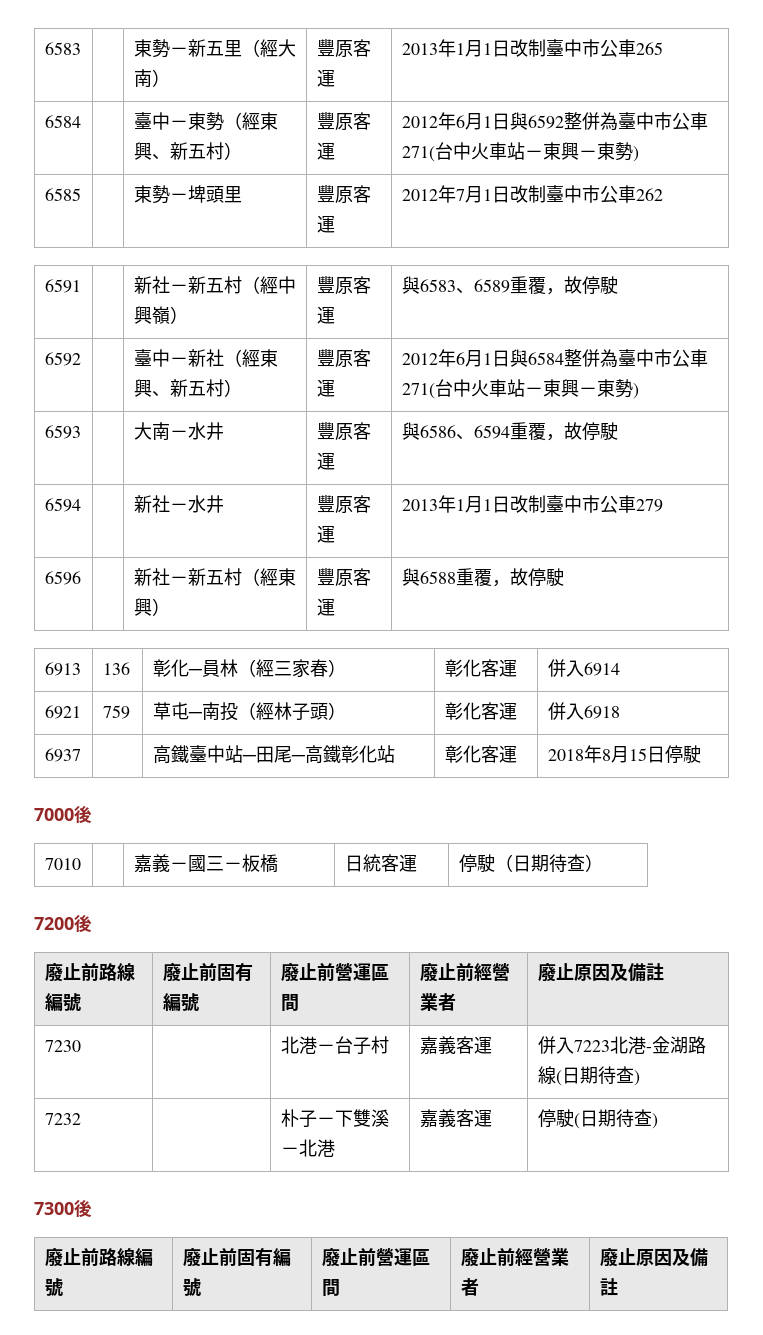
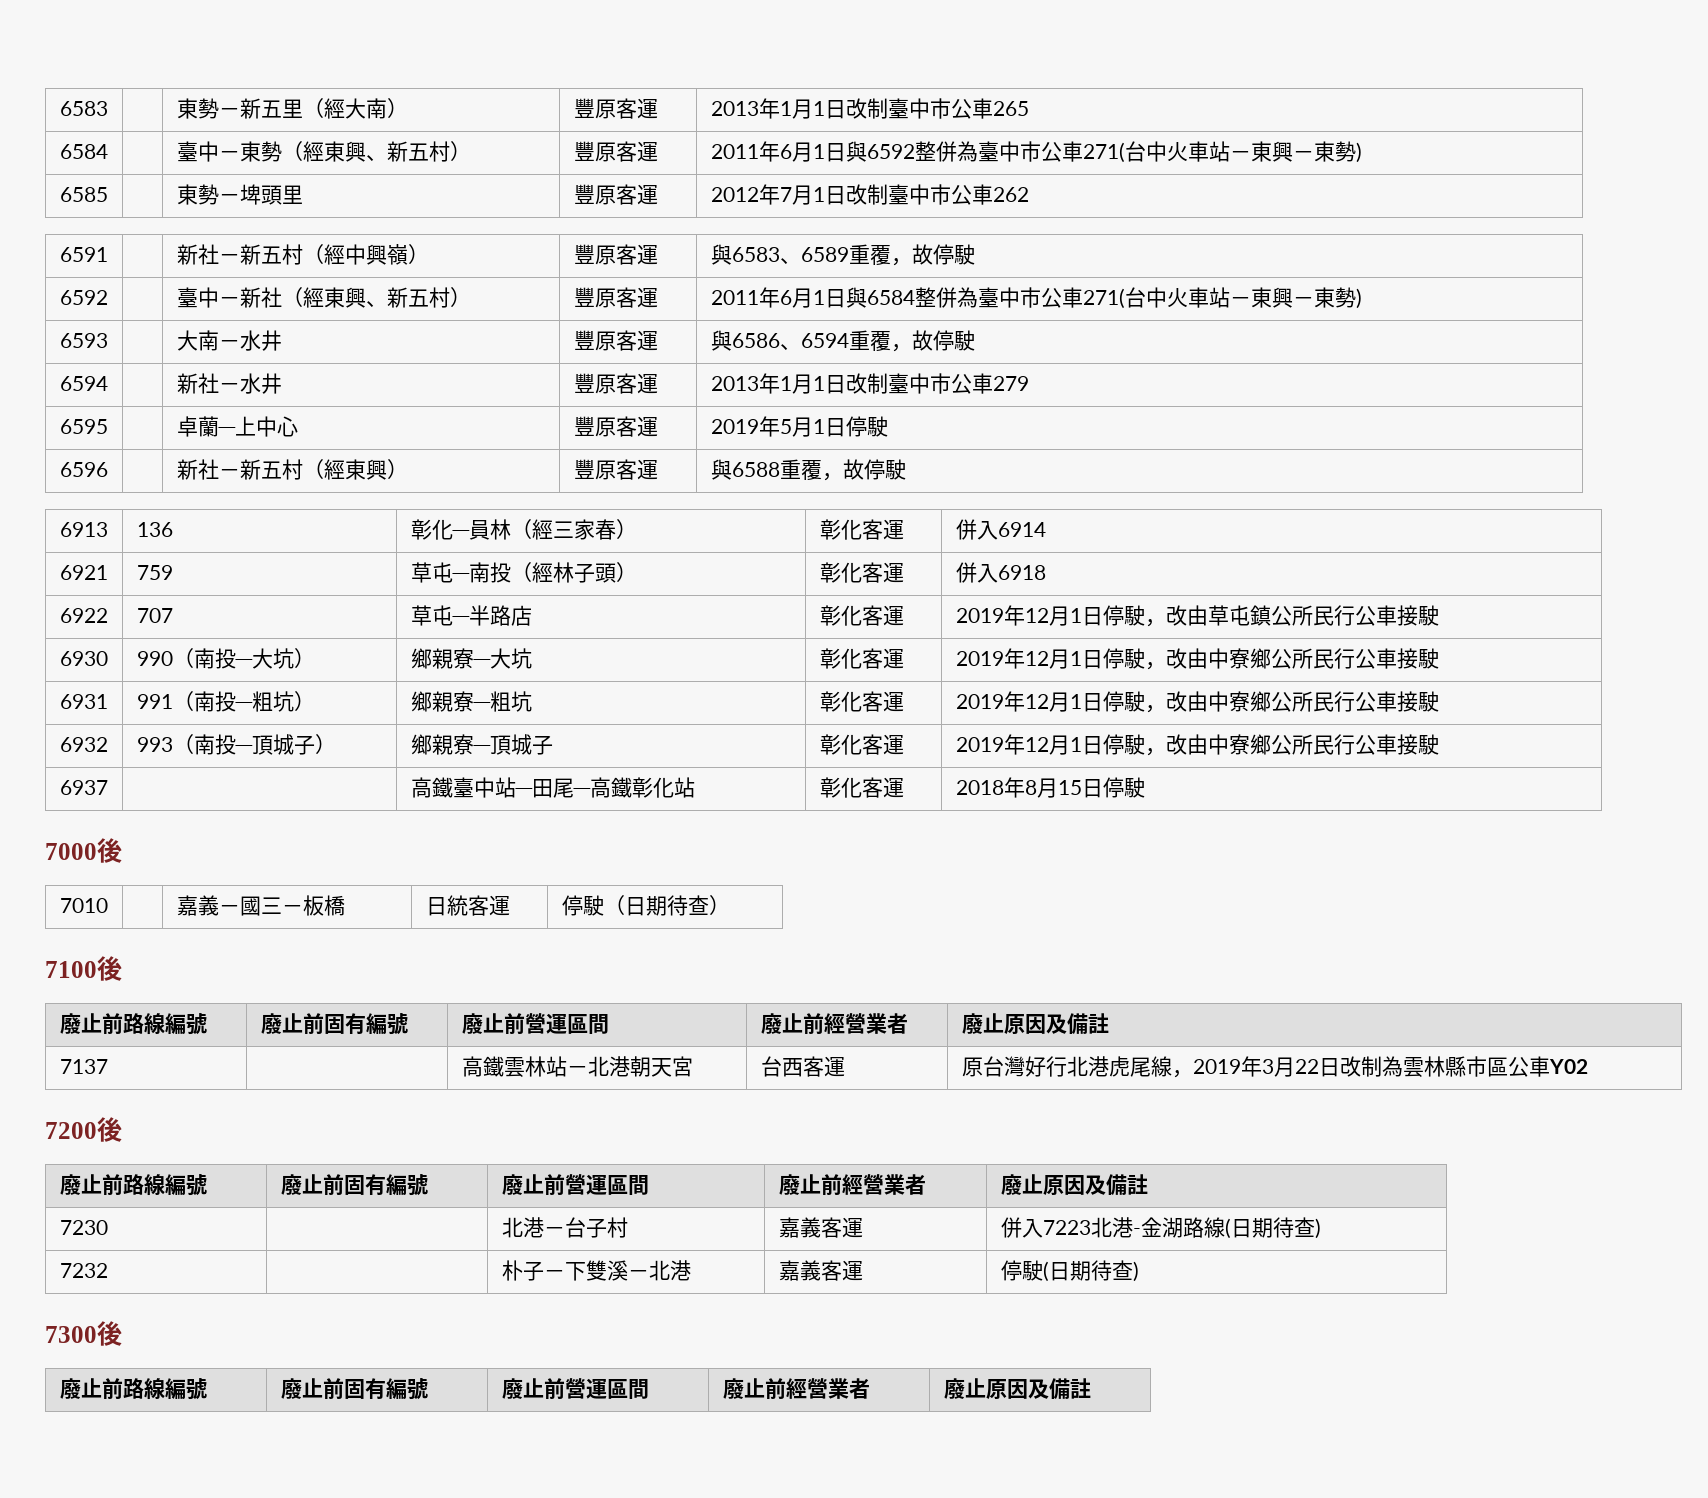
- 6584 | | 臺中－東勢（經東興、新五村） | 豐原客運 | 2012年6月1日與6592整併為臺中市公車271(台中火車站－東興－東勢)
+ 6584 | | 臺中－東勢（經東興、新五村） | 豐原客運 | 2011年6月1日與6592整併為臺中市公車271(台中火車站－東興－東勢)
- 6592 | | 臺中－新社（經東興、新五村） | 豐原客運 | 2012年6月1日與6584整併為臺中市公車271(台中火車站－東興－東勢)
+ 6592 | | 臺中－新社（經東興、新五村） | 豐原客運 | 2011年6月1日與6584整併為臺中市公車271(台中火車站－東興－東勢)
+ 6595 | | 卓蘭─上中心 | 豐原客運 | 2019年5月1日停駛
+ 6922 | 707 | 草屯─半路店 | 彰化客運 | 2019年12月1日停駛，改由草屯鎮公所民行公車接駛
+ 6930 | 990（南投─大坑） | 鄉親寮─大坑 | 彰化客運 | 2019年12月1日停駛，改由中寮鄉公所民行公車接駛
+ 6931 | 991（南投─粗坑） | 鄉親寮─粗坑 | 彰化客運 | 2019年12月1日停駛，改由中寮鄉公所民行公車接駛
+ 6932 | 993（南投─頂城子） | 鄉親寮─頂城子 | 彰化客運 | 2019年12月1日停駛，改由中寮鄉公所民行公車接駛
+ 7100後
+ 廢止前路線編號 | 廢止前固有編號 | 廢止前營運區間 | 廢止前經營業者 | 廢止原因及備註
+ 7137 | | 高鐵雲林站－北港朝天宮 | 台西客運 | 原台灣好行北港虎尾線，2019年3月22日改制為雲林縣市區公車Y02

